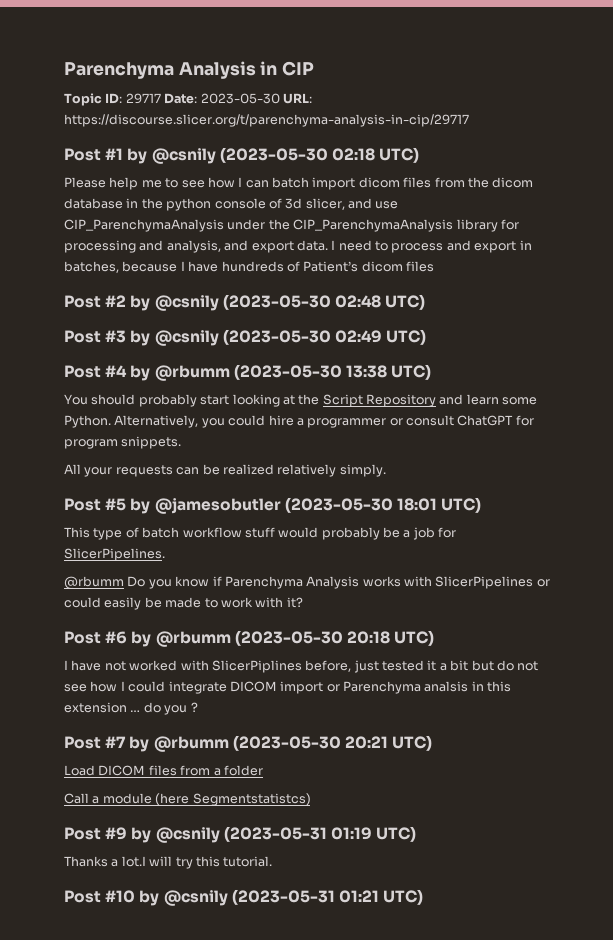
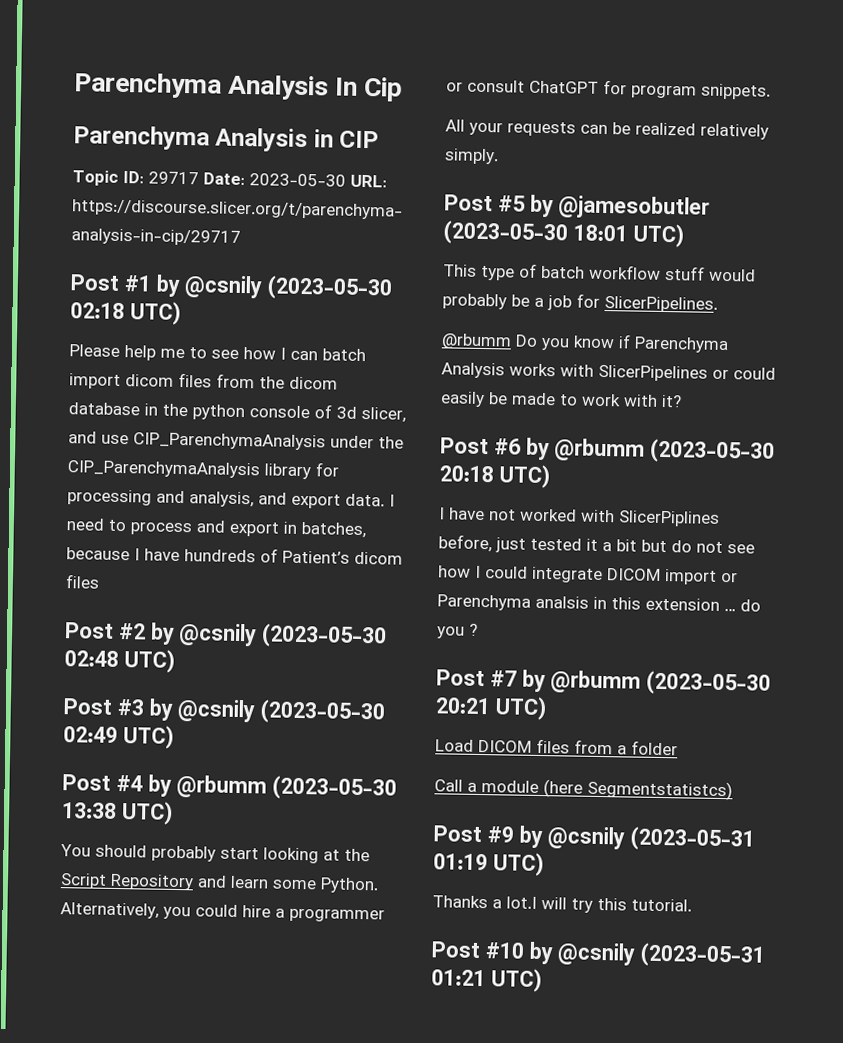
+ Parenchyma Analysis In Cip

